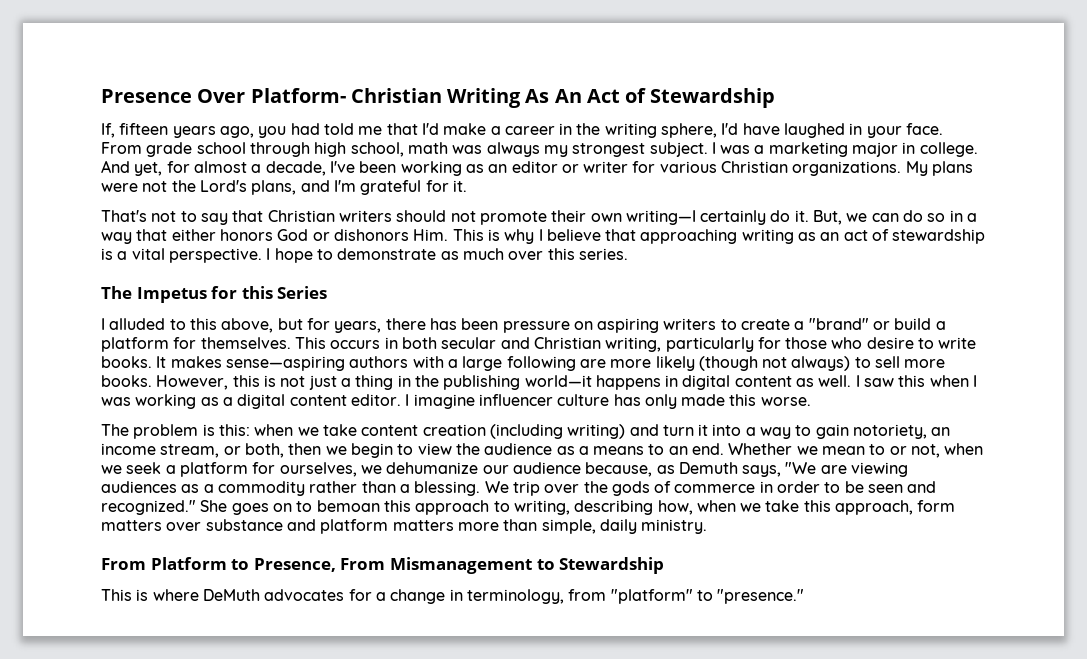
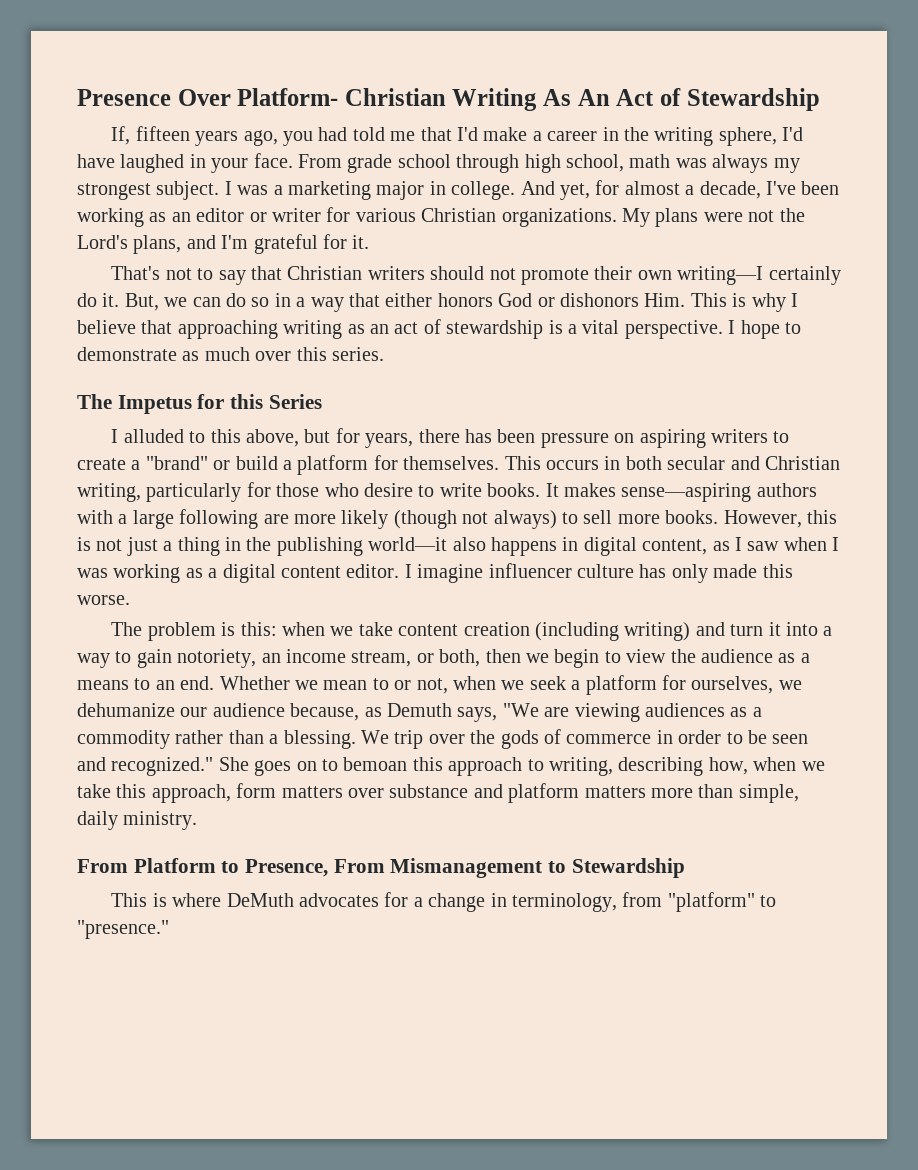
- However, this is not just a thing in the publishing world—it happens in digital content as well. I saw this when I was working as a digital content editor.
+ However, this is not just a thing in the publishing world—it also happens in digital content, as I saw when I was working as a digital content editor.

